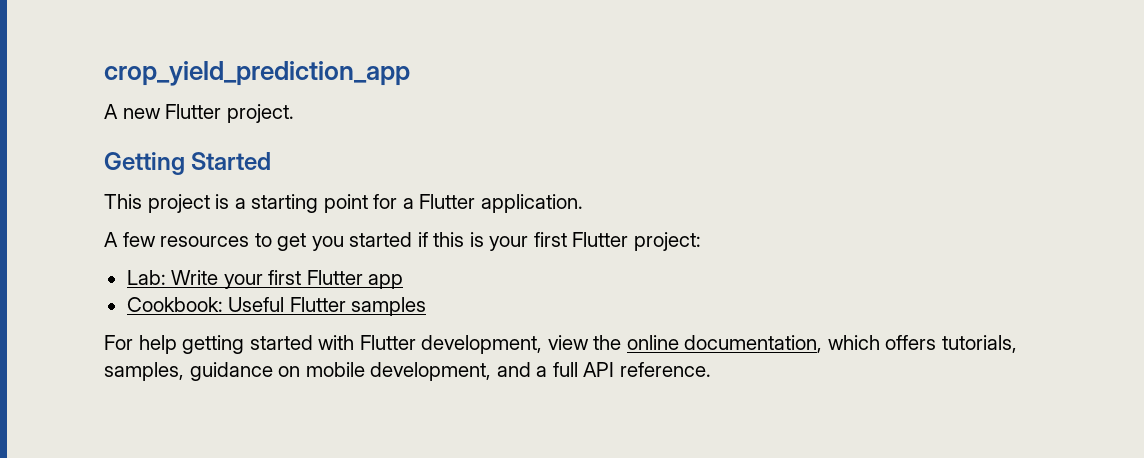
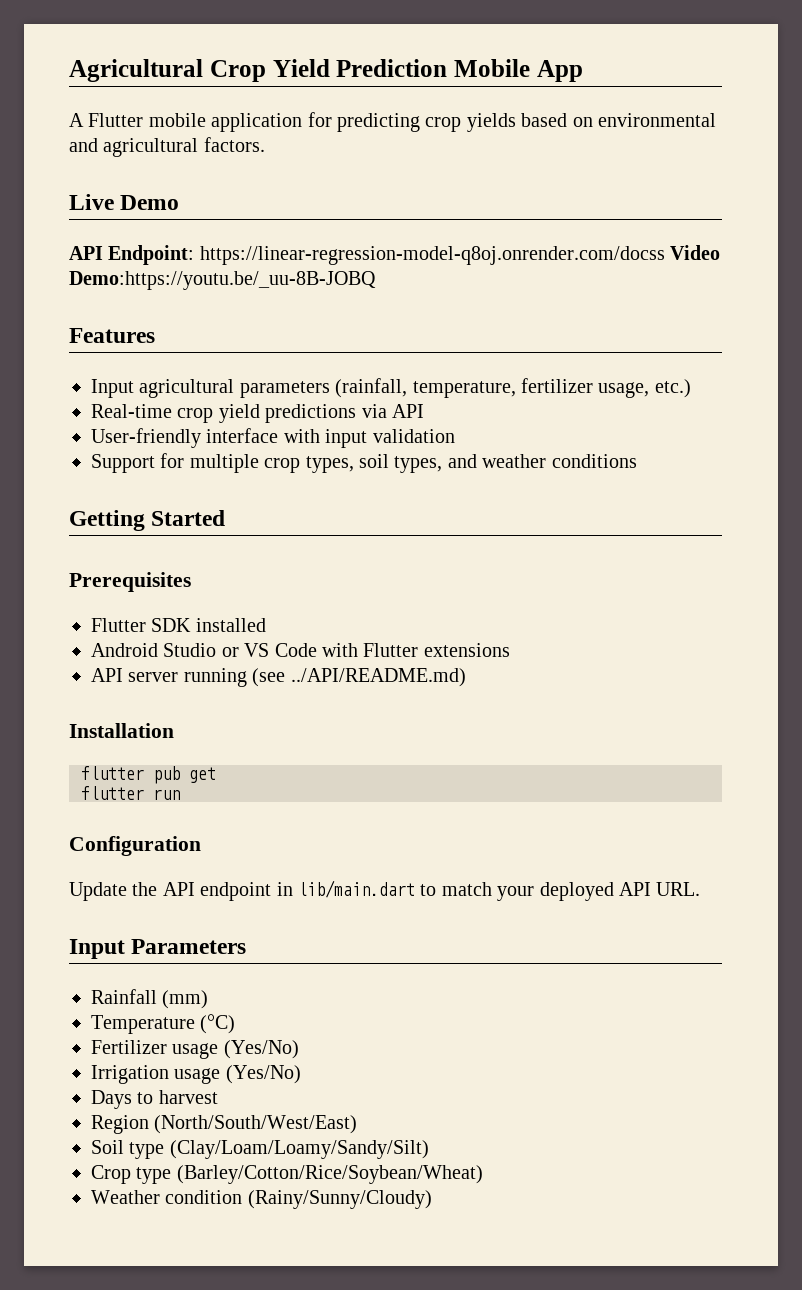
- crop_yield_prediction_app
- A new Flutter project.
+ Agricultural Crop Yield Prediction Mobile App
+ A Flutter mobile application for predicting crop yields based on environmental and agricultural factors.
+ Live Demo
+ API Endpoint: https://linear-regression-model-q8oj.onrender.com/docss Video Demo:https://youtu.be/_uu-8B-JOBQ
+ Features
+ Input agricultural parameters (rainfall, temperature, fertilizer usage, etc.)
+ Real-time crop yield predictions via API
+ User-friendly interface with input validation
+ Support for multiple crop types, soil types, and weather conditions
  Getting Started
- This project is a starting point for a Flutter application.
- A few resources to get you started if this is your first Flutter project:
- Lab: Write your first Flutter app
- Cookbook: Useful Flutter samples
- For help getting started with Flutter development, view the online documentation, which offers tutorials, samples, guidance on mobile development, and a full API reference.
+ Prerequisites
+ Flutter SDK installed
+ Android Studio or VS Code with Flutter extensions
+ API server running (see ../API/README.md)
+ Installation
+ flutter pub get
+ flutter run
+ Configuration
+ Update the API endpoint in lib/main.dart to match your deployed API URL.
+ Input Parameters
+ Rainfall (mm)
+ Temperature (°C)
+ Fertilizer usage (Yes/No)
+ Irrigation usage (Yes/No)
+ Days to harvest
+ Region (North/South/West/East)
+ Soil type (Clay/Loam/Loamy/Sandy/Silt)
+ Crop type (Barley/Cotton/Rice/Soybean/Wheat)
+ Weather condition (Rainy/Sunny/Cloudy)

